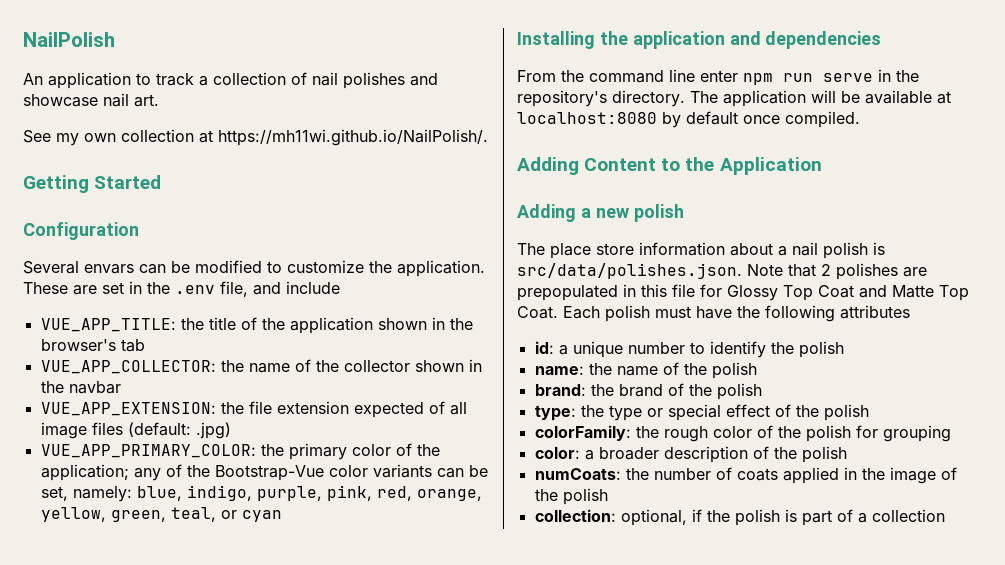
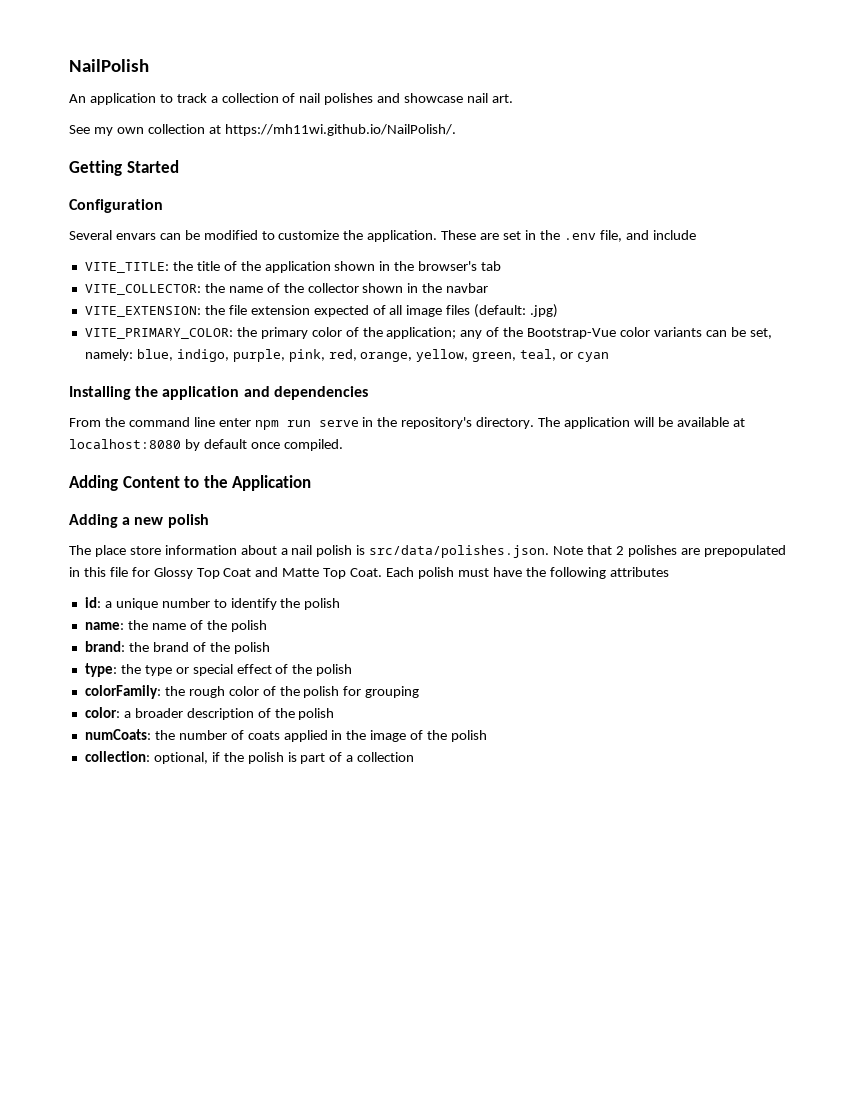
- VUE_APP_TITLE: the title of the application shown in the browser's tab
+ VITE_TITLE: the title of the application shown in the browser's tab
- VUE_APP_COLLECTOR: the name of the collector shown in the navbar
+ VITE_COLLECTOR: the name of the collector shown in the navbar
- VUE_APP_EXTENSION: the file extension expected of all image files (default: .jpg)
+ VITE_EXTENSION: the file extension expected of all image files (default: .jpg)
- VUE_APP_PRIMARY_COLOR: the primary color of the application; any of the Bootstrap-Vue color variants can be set, namely: blue, indigo, purple, pink, red, orange, yellow, green, teal, or cyan
+ VITE_PRIMARY_COLOR: the primary color of the application; any of the Bootstrap-Vue color variants can be set, namely: blue, indigo, purple, pink, red, orange, yellow, green, teal, or cyan

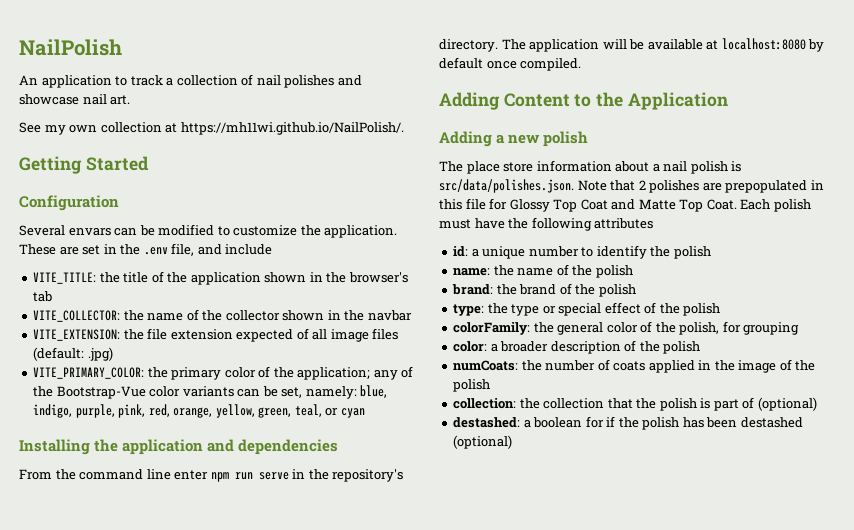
- colorFamily: the rough color of the polish for grouping
+ colorFamily: the general color of the polish, for grouping
- collection: optional, if the polish is part of a collection
+ collection: the collection that the polish is part of (optional)
+ destashed: a boolean for if the polish has been destashed (optional)

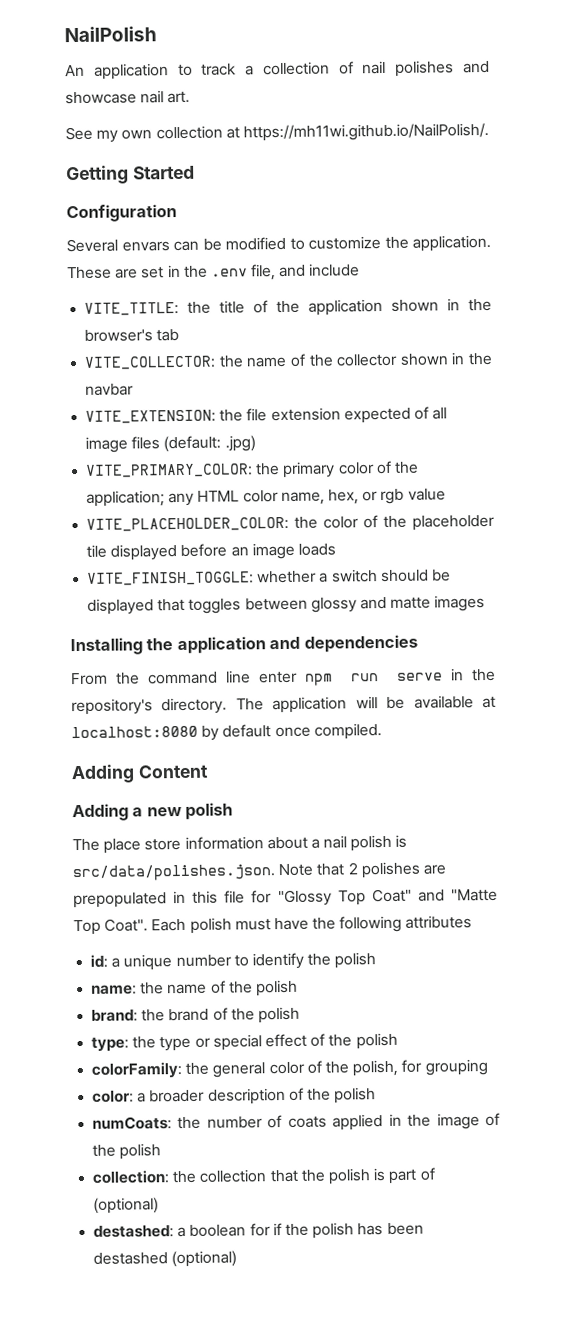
- VITE_PRIMARY_COLOR: the primary color of the application; any of the Bootstrap-Vue color variants can be set, namely: blue, indigo, purple, pink, red, orange, yellow, green, teal, or cyan
+ VITE_PRIMARY_COLOR: the primary color of the application; any HTML color name, hex, or rgb value
+ VITE_PLACEHOLDER_COLOR: the color of the placeholder tile displayed before an image loads
+ VITE_FINISH_TOGGLE: whether a switch should be displayed that toggles between glossy and matte images
- Adding Content to the Application
+ Adding Content
- The place store information about a nail polish is src/data/polishes.json. Note that 2 polishes are prepopulated in this file for Glossy Top Coat and Matte Top Coat.
+ The place store information about a nail polish is src/data/polishes.json. Note that 2 polishes are prepopulated in this file for "Glossy Top Coat" and "Matte Top Coat".

